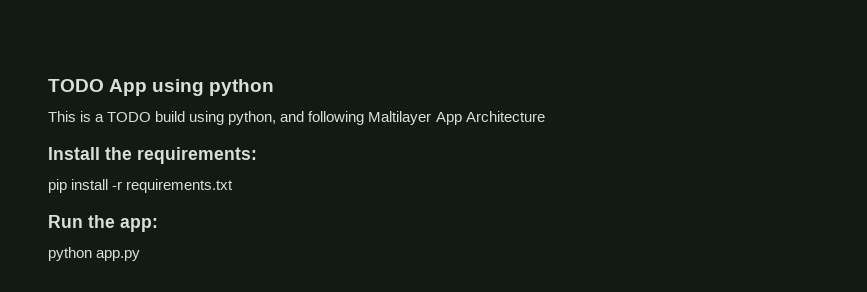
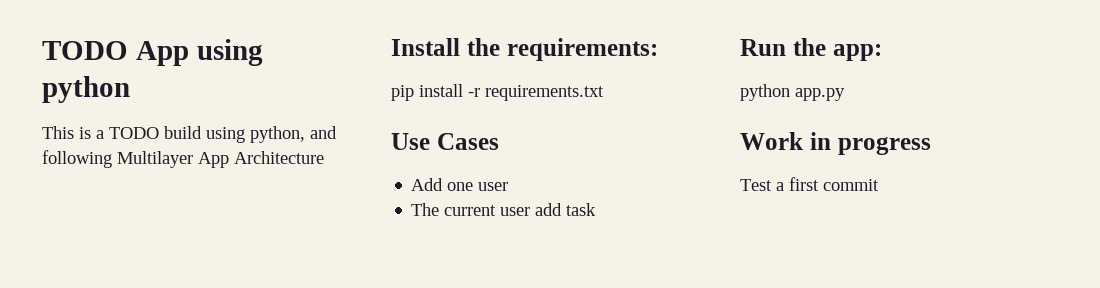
- This is a TODO build using python, and following Maltilayer App Architecture
+ This is a TODO build using python, and following Multilayer App Architecture
+ Use Cases
+ Add one user
+ The current user add task
+ Work in progress
+ Test a first commit

